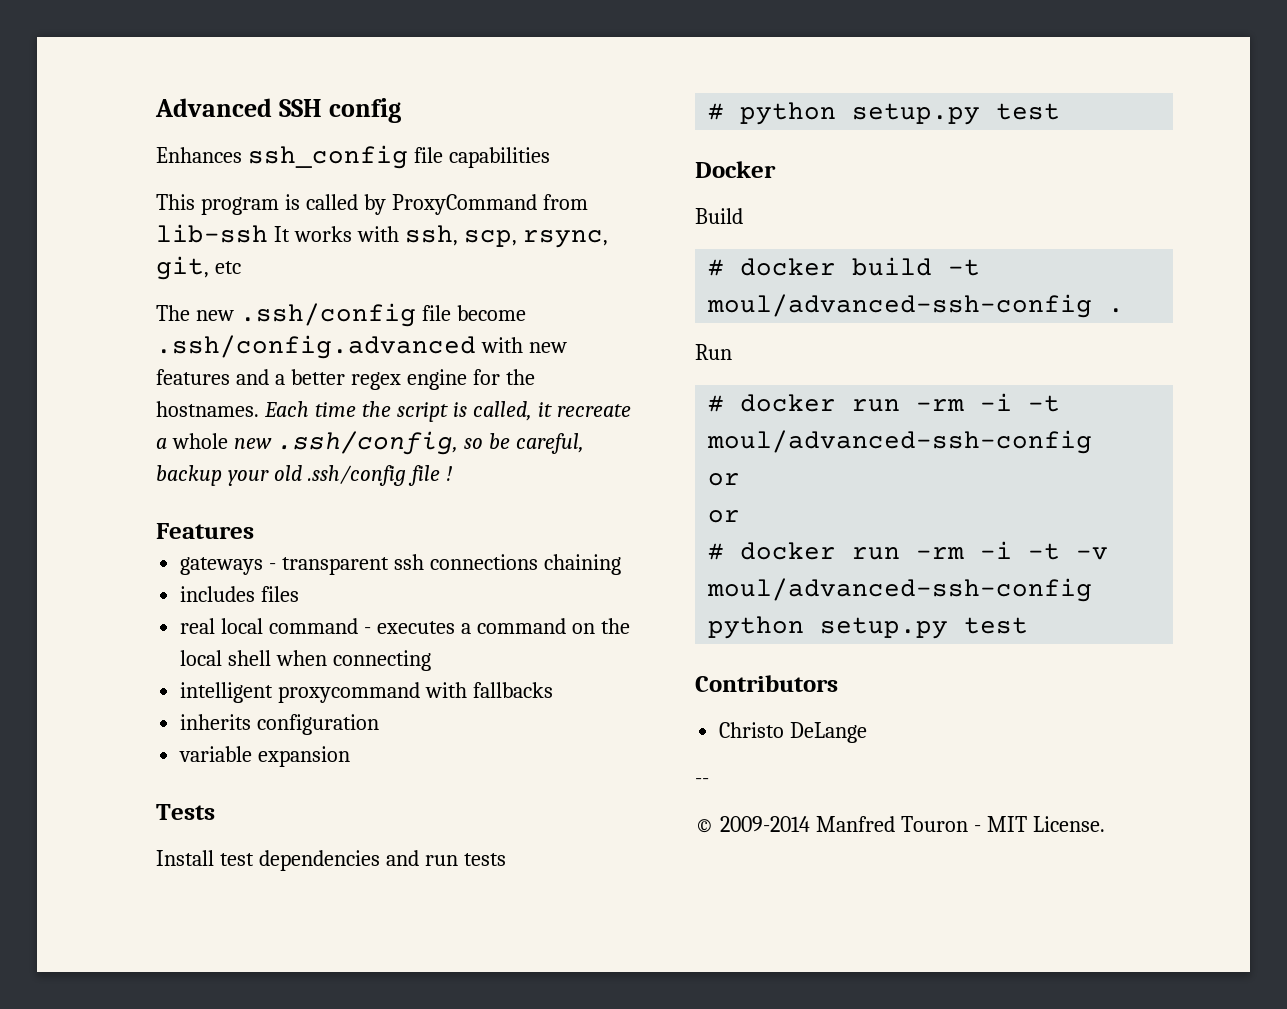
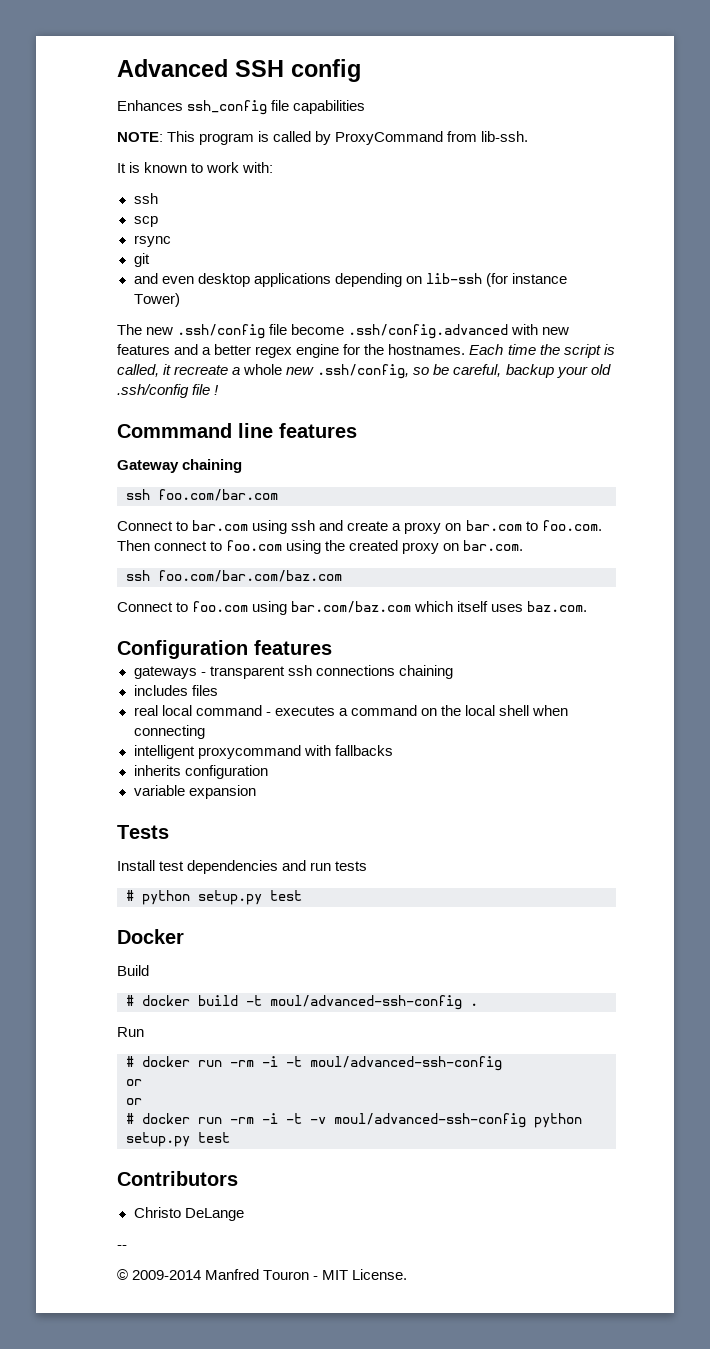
- This program is called by ProxyCommand from lib-ssh It works with ssh, scp, rsync, git, etc
+ NOTE: This program is called by ProxyCommand from lib-ssh.
+ It is known to work with:
+ ssh
+ scp
+ rsync
+ git
+ and even desktop applications depending on lib-ssh (for instance Tower)
- Features
+ Commmand line features
+ Gateway chaining
+ ssh foo.com/bar.com
+ Connect to bar.com using ssh and create a proxy on bar.com to foo.com. Then connect to foo.com using the created proxy on bar.com.
+ ssh foo.com/bar.com/baz.com
+ Connect to foo.com using bar.com/baz.com which itself uses baz.com.
+ Configuration features

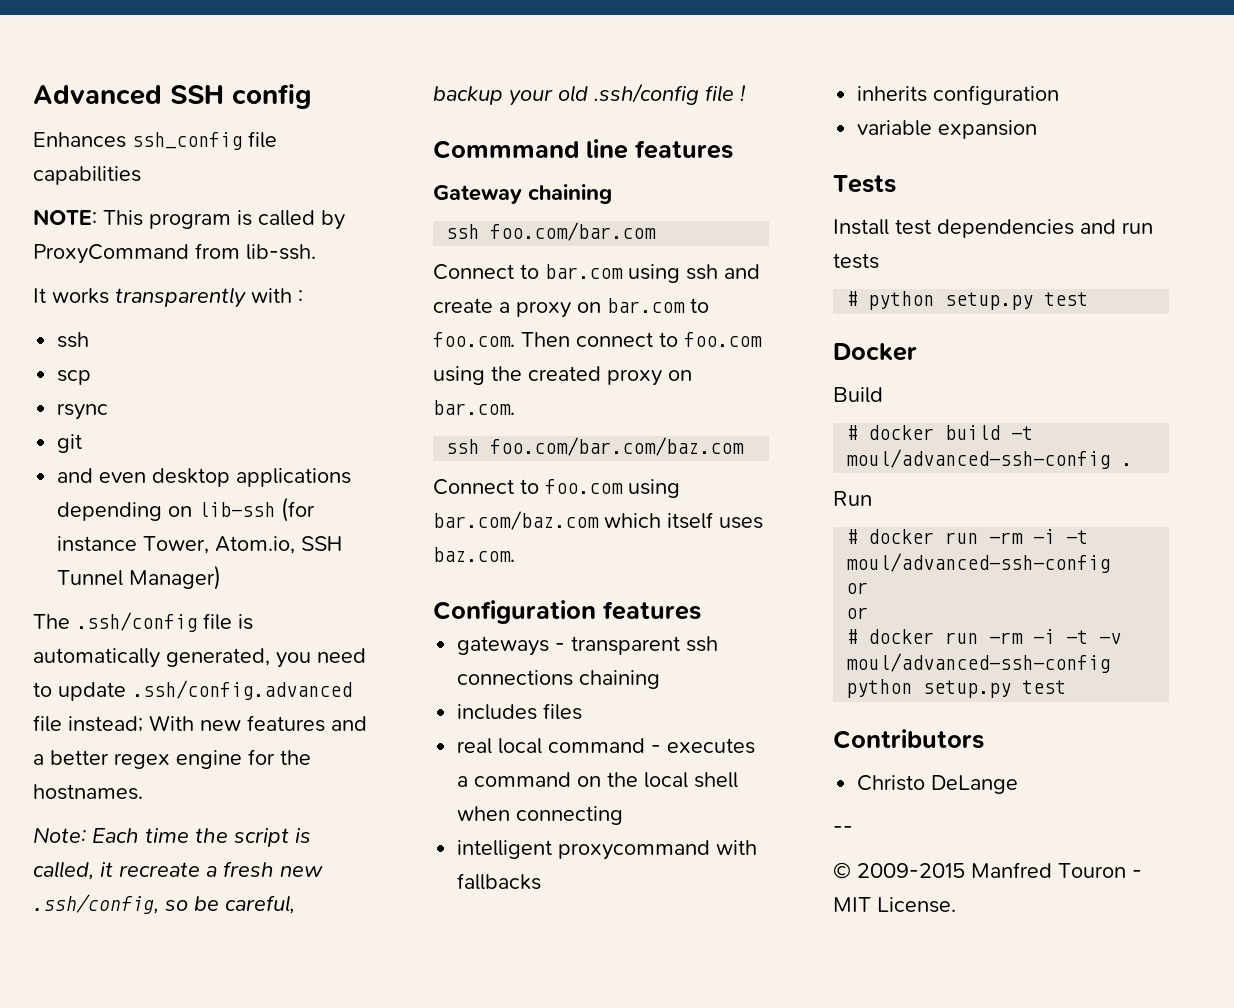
- It is known to work with:
+ It works transparently with :
- and even desktop applications depending on lib-ssh (for instance Tower)
+ and even desktop applications depending on lib-ssh (for instance Tower, Atom.io, SSH Tunnel Manager)
- The new .ssh/config file become .ssh/config.advanced with new features and a better regex engine for the hostnames. Each time the script is called, it recreate a whole new .ssh/config, so be careful, backup your old .ssh/config file !
+ The .ssh/config file is automatically generated, you need to update .ssh/config.advanced file instead; With new features and a better regex engine for the hostnames.
+ Note: Each time the script is called, it recreate a fresh new .ssh/config, so be careful, backup your old .ssh/config file !
- © 2009-2014 Manfred Touron - MIT License.
+ © 2009-2015 Manfred Touron - MIT License.

